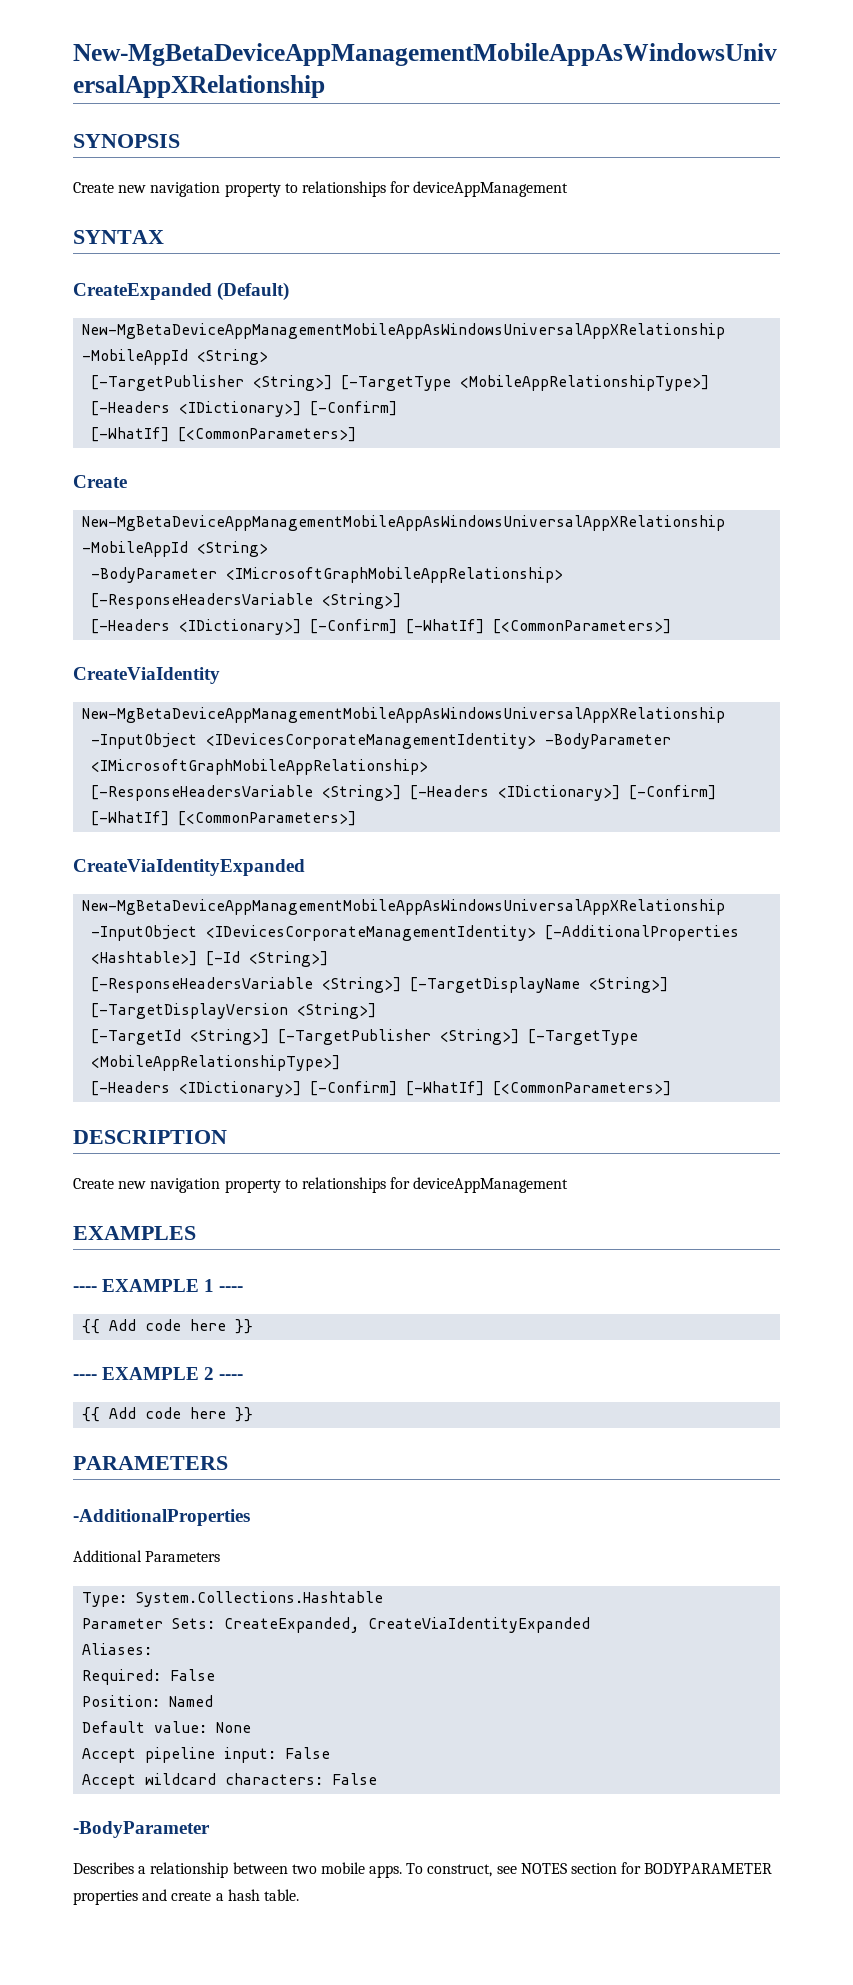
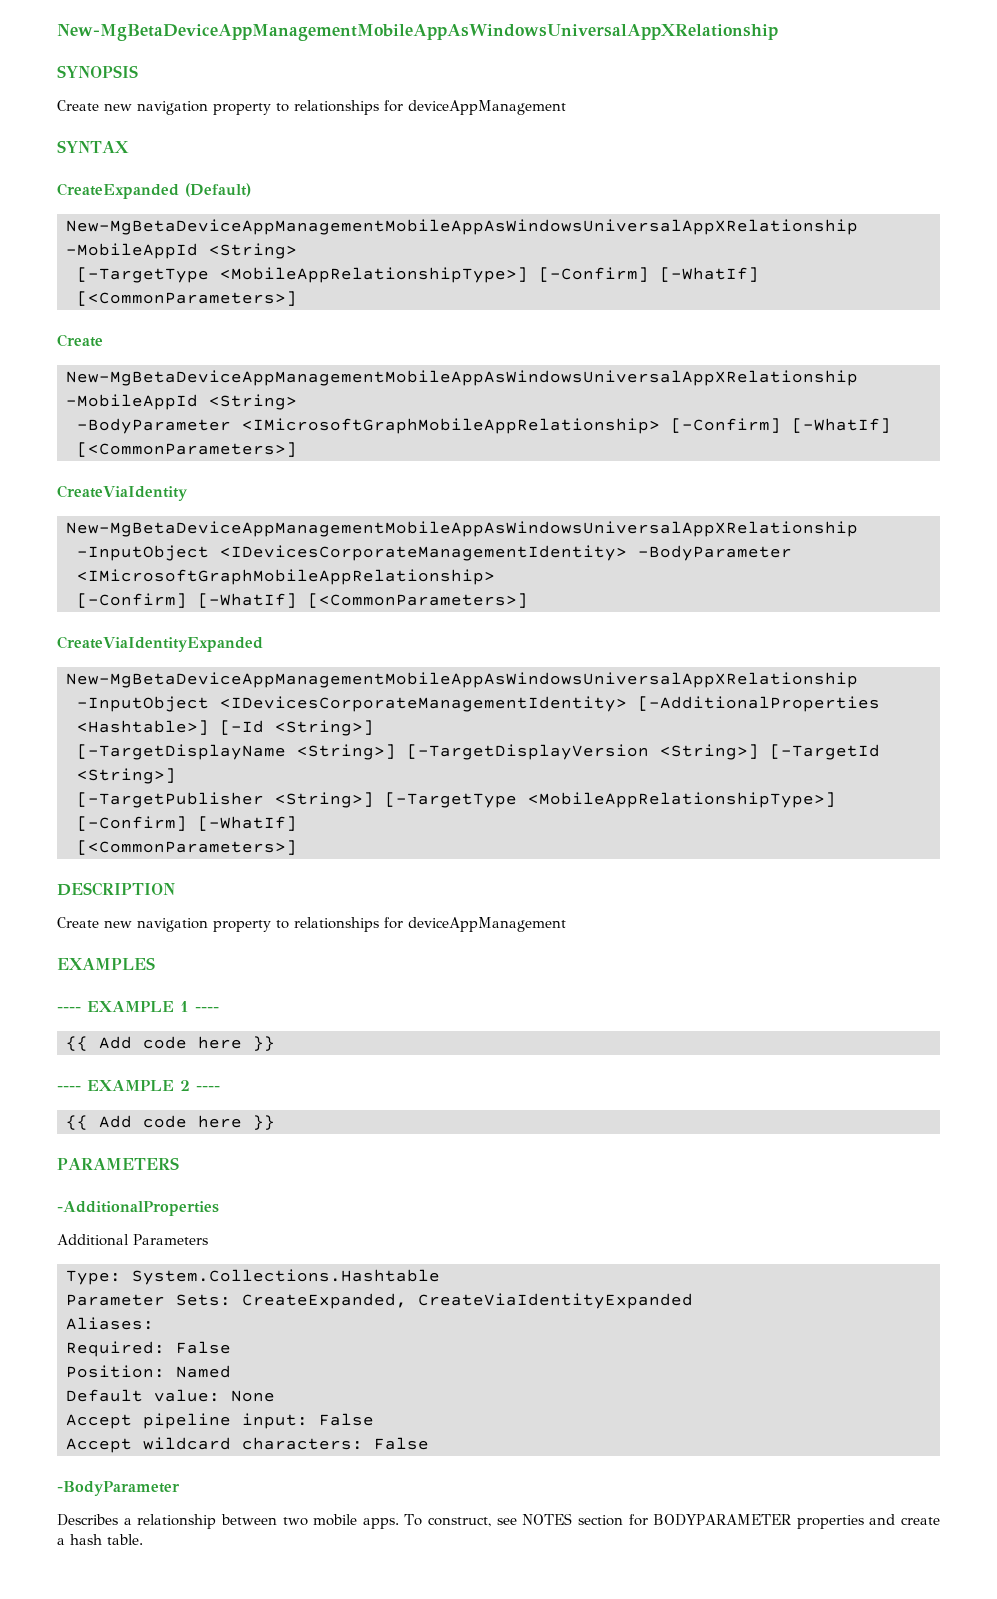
- [-TargetPublisher <String>] [-TargetType <MobileAppRelationshipType>] [-Headers <IDictionary>] [-Confirm]
- [-WhatIf] [<CommonParameters>]
+ [-TargetType <MobileAppRelationshipType>] [-Confirm] [-WhatIf] [<CommonParameters>]
- -BodyParameter <IMicrosoftGraphMobileAppRelationship> [-ResponseHeadersVariable <String>]
- [-Headers <IDictionary>] [-Confirm] [-WhatIf] [<CommonParameters>]
+ -BodyParameter <IMicrosoftGraphMobileAppRelationship> [-Confirm] [-WhatIf] [<CommonParameters>]
  -InputObject <IDevicesCorporateManagementIdentity> -BodyParameter <IMicrosoftGraphMobileAppRelationship>
- [-ResponseHeadersVariable <String>] [-Headers <IDictionary>] [-Confirm] [-WhatIf] [<CommonParameters>]
+ [-Confirm] [-WhatIf] [<CommonParameters>]
- [-ResponseHeadersVariable <String>] [-TargetDisplayName <String>] [-TargetDisplayVersion <String>]
- [-TargetId <String>] [-TargetPublisher <String>] [-TargetType <MobileAppRelationshipType>]
- [-Headers <IDictionary>] [-Confirm] [-WhatIf] [<CommonParameters>]
+ [-TargetDisplayName <String>] [-TargetDisplayVersion <String>] [-TargetId <String>]
+ [-TargetPublisher <String>] [-TargetType <MobileAppRelationshipType>] [-Confirm] [-WhatIf]
+ [<CommonParameters>]

